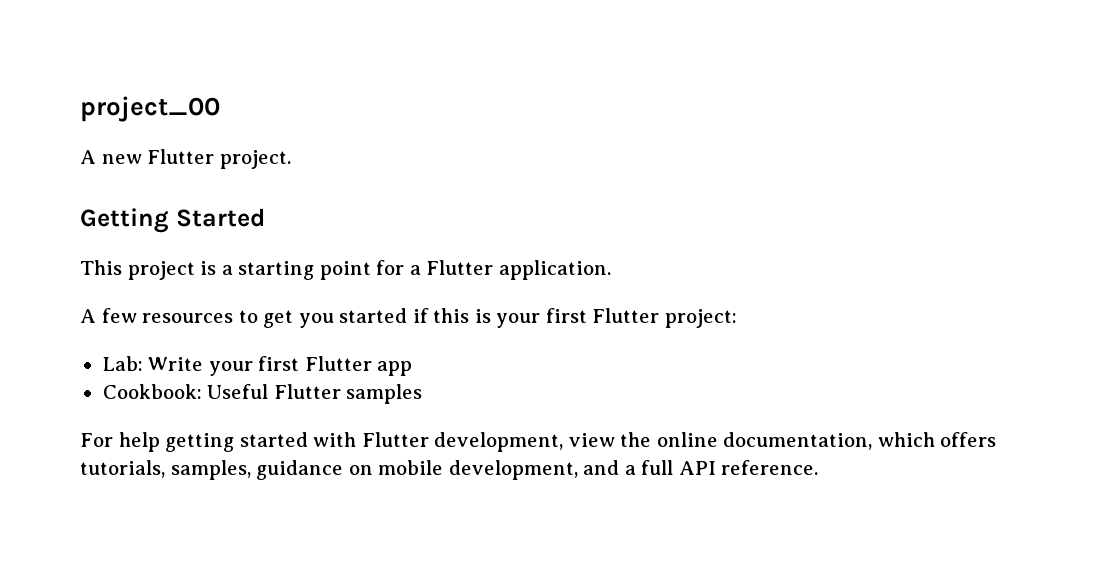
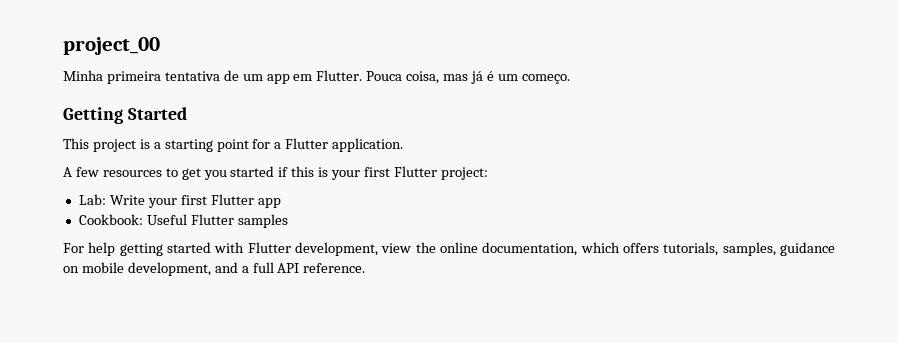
- A new Flutter project.
+ Minha primeira tentativa de um app em Flutter. Pouca coisa, mas já é um começo.

